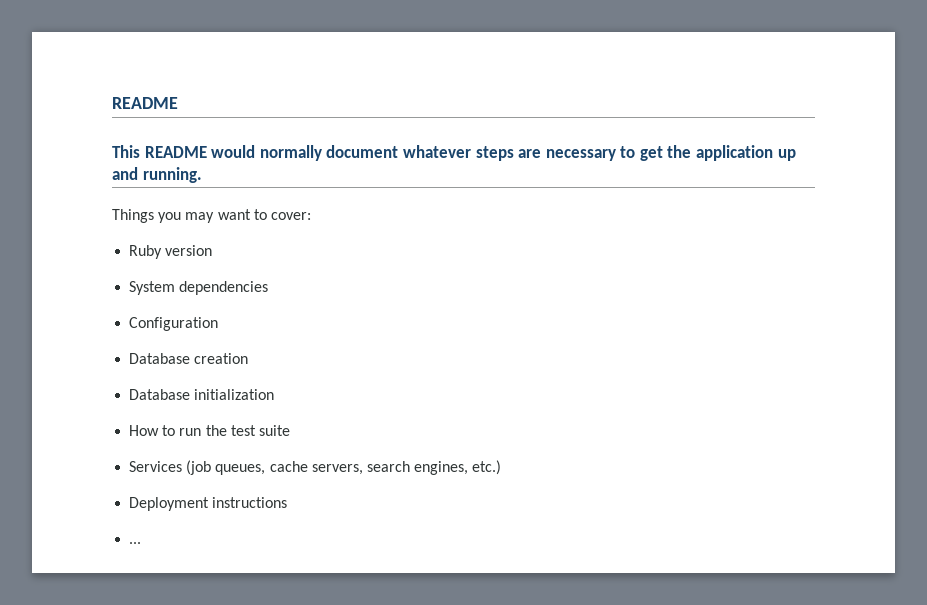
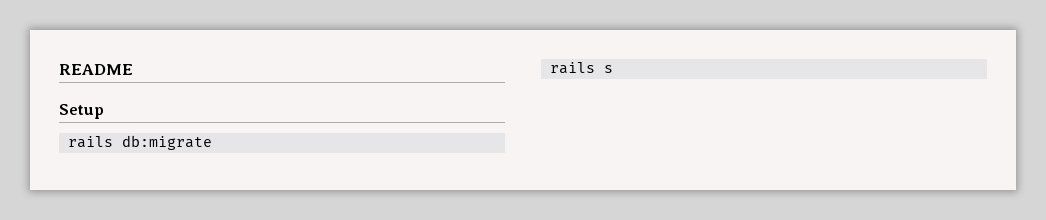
- This README would normally document whatever steps are necessary to get the application up and running.
- Things you may want to cover:
- Ruby version
- System dependencies
- Configuration
- Database creation
- Database initialization
- How to run the test suite
- Services (job queues, cache servers, search engines, etc.)
- Deployment instructions
- ...
+ Setup
+ rails db:migrate
+ rails s

